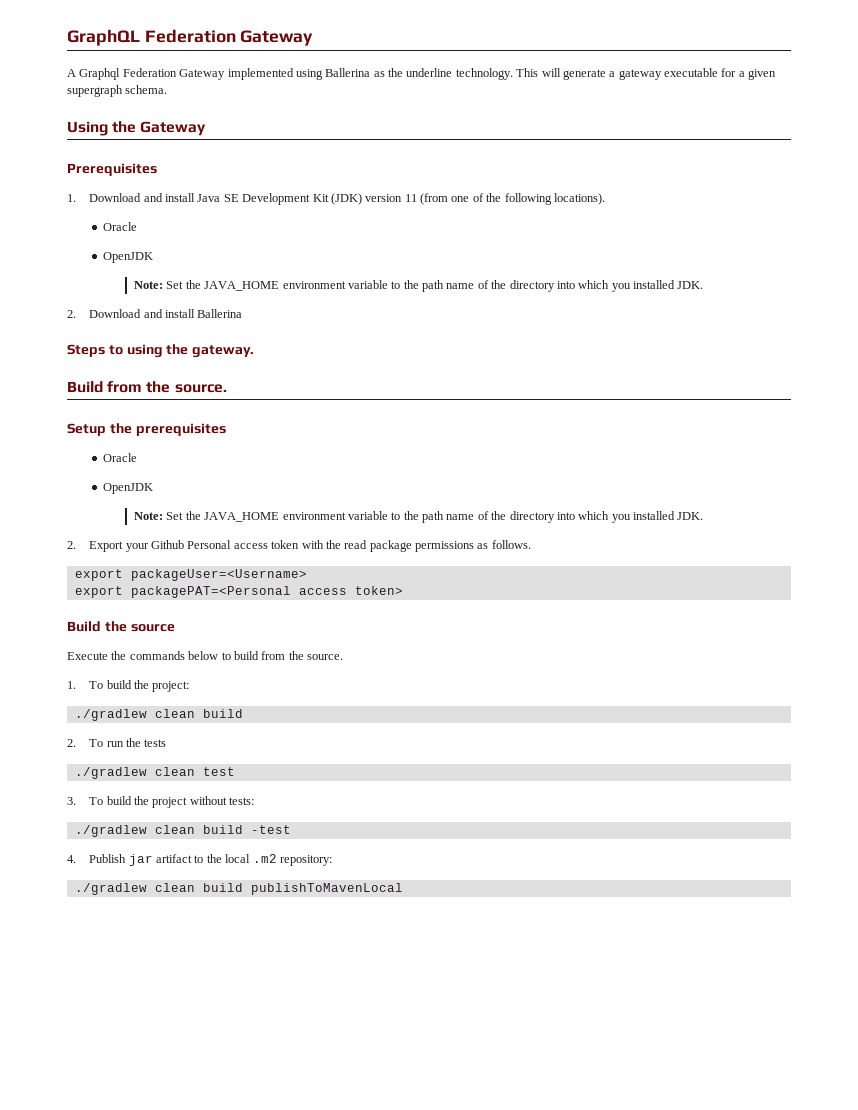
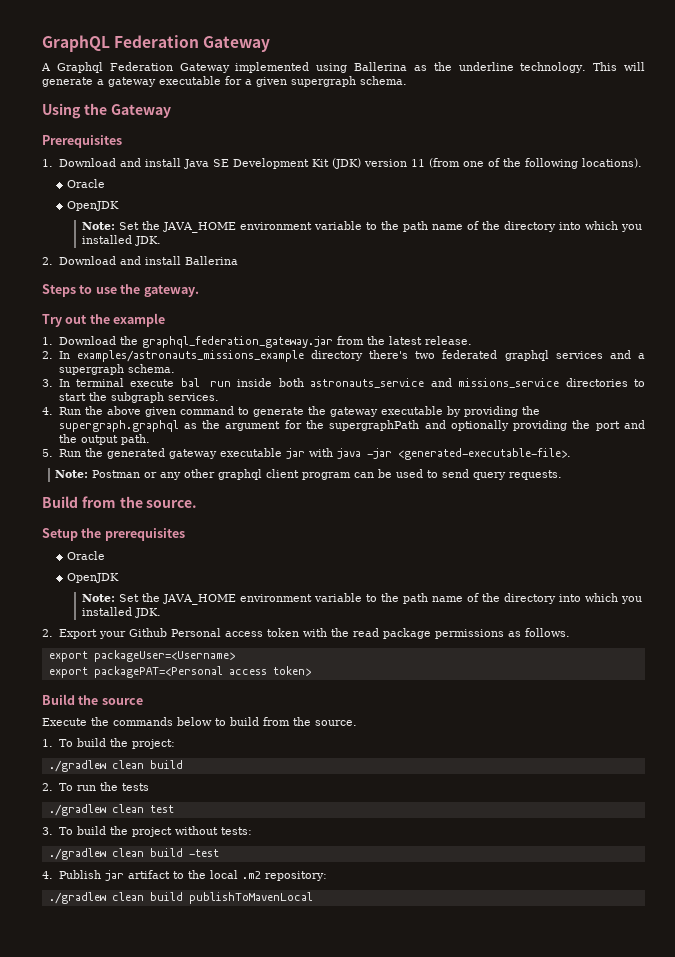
- Steps to using the gateway.
+ Steps to use the gateway.
+ Try out the example
+ 1. Download the graphql_federation_gateway.jar from the latest release.
+ 2. In examples/astronauts_missions_example directory there's two federated graphql services and a supergraph schema.
+ 3. In terminal execute bal run inside both astronauts_service and missions_service directories to start the subgraph services.
+ 4. Run the above given command to generate the gateway executable by providing the supergraph.graphql as the argument for the supergraphPath and optionally providing the port and the output path.
+ 5. Run the generated gateway executable jar with java -jar <generated-executable-file>.
+ Note: Postman or any other graphql client program can be used to send query requests.

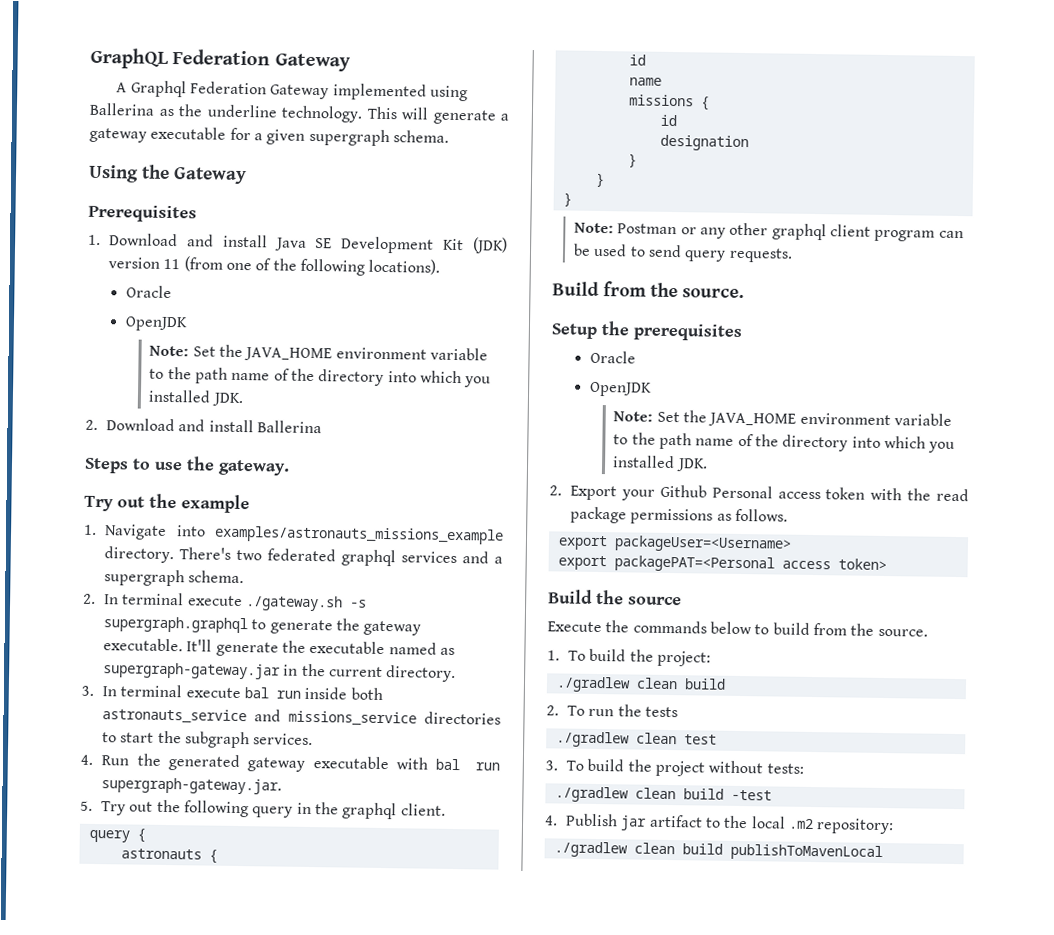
- 1. Download the graphql_federation_gateway.jar from the latest release.
- 2. In examples/astronauts_missions_example directory there's two federated graphql services and a supergraph schema.
+ 1. Navigate into examples/astronauts_missions_example directory. There's two federated graphql services and a supergraph schema.
+ 2. In terminal execute ./gateway.sh -s supergraph.graphql to generate the gateway executable. It'll generate the executable named as supergraph-gateway.jar in the current directory.
- 4. Run the above given command to generate the gateway executable by providing the supergraph.graphql as the argument for the supergraphPath and optionally providing the port and the output path.
- 5. Run the generated gateway executable jar with java -jar <generated-executable-file>.
+ 4. Run the generated gateway executable with bal run supergraph-gateway.jar.
+ 5. Try out the following query in the graphql client.
+ query {
+ astronauts {
+ id
+ name
+ missions {
+ id
+ designation
+ }
+ }
+ }

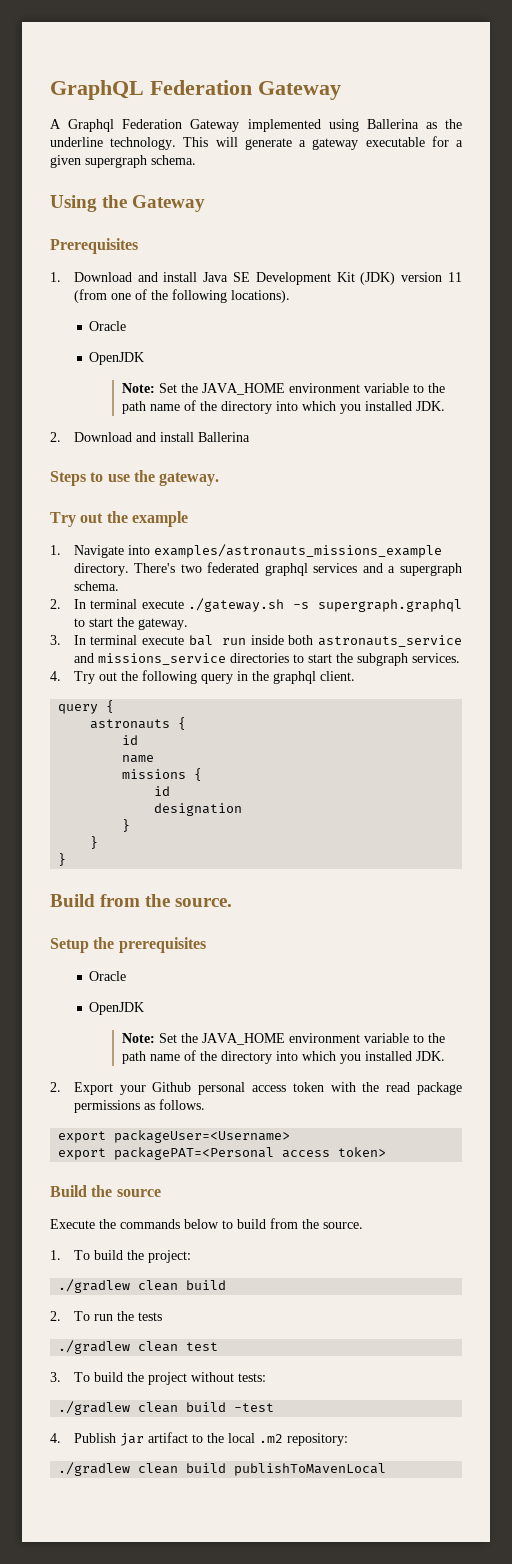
- 2. In terminal execute ./gateway.sh -s supergraph.graphql to generate the gateway executable. It'll generate the executable named as supergraph-gateway.jar in the current directory.
+ 2. In terminal execute ./gateway.sh -s supergraph.graphql to start the gateway.
- 4. Run the generated gateway executable with bal run supergraph-gateway.jar.
- 5. Try out the following query in the graphql client.
+ 4. Try out the following query in the graphql client.
- Note: Postman or any other graphql client program can be used to send query requests.
- 2. Export your Github Personal access token with the read package permissions as follows.
+ 2. Export your Github personal access token with the read package permissions as follows.

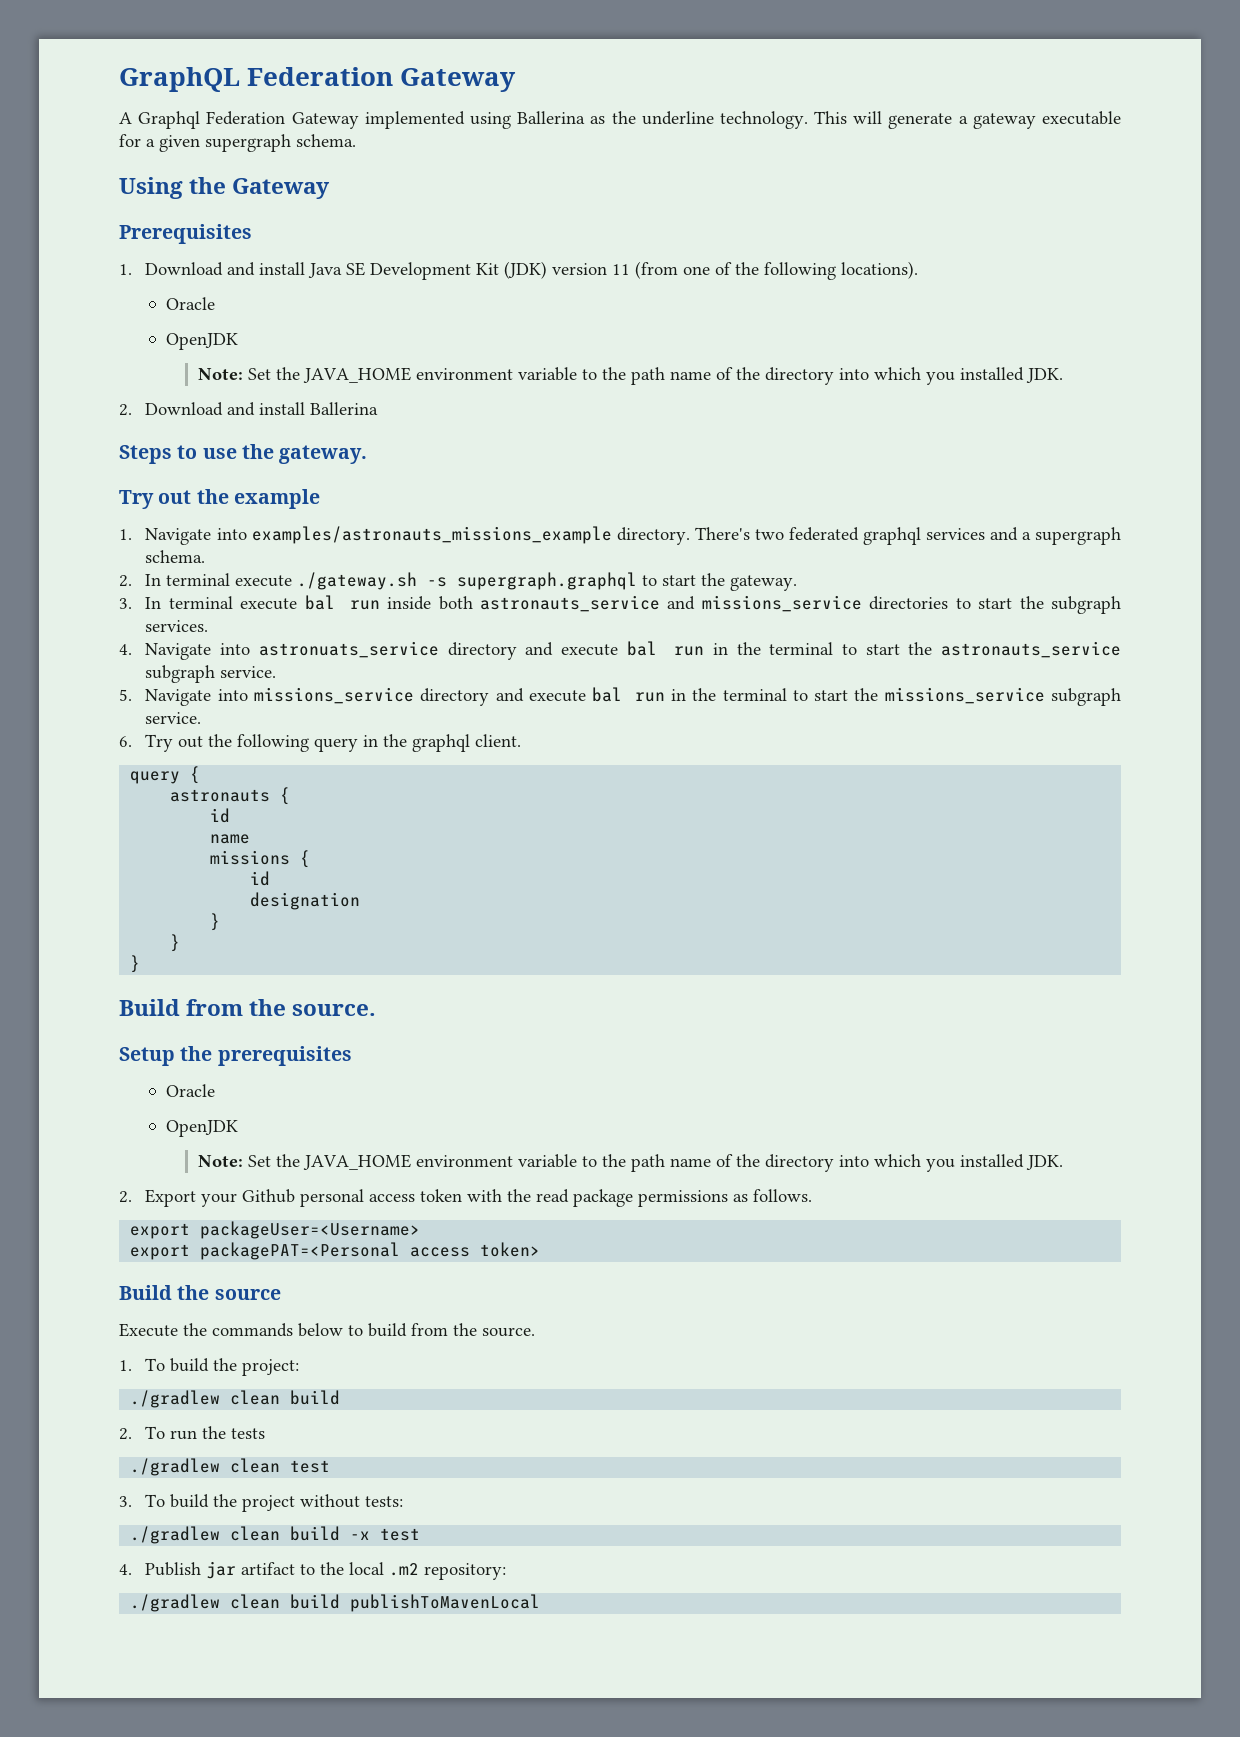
- 4. Try out the following query in the graphql client.
+ 4. Navigate into astronuats_service directory and execute bal run in the terminal to start the astronauts_service subgraph service.
+ 5. Navigate into missions_service directory and execute bal run in the terminal to start the missions_service subgraph service.
+ 6. Try out the following query in the graphql client.
- ./gradlew clean build -test
+ ./gradlew clean build -x test

